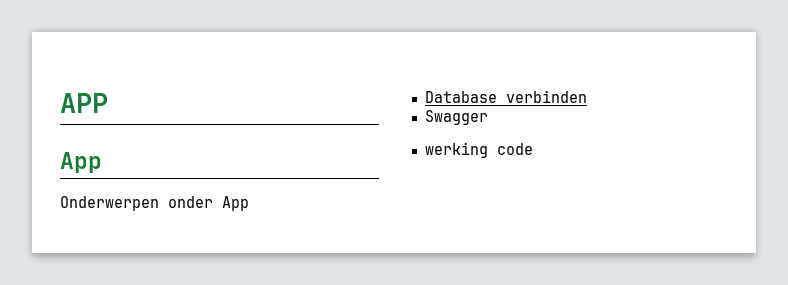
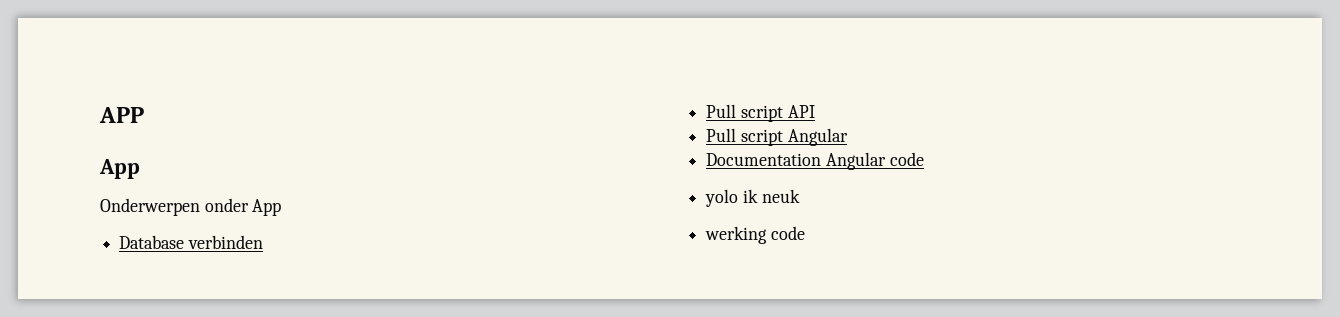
- Swagger
+ Pull script API
+ Pull script Angular
+ Documentation Angular code
+ yolo ik neuk

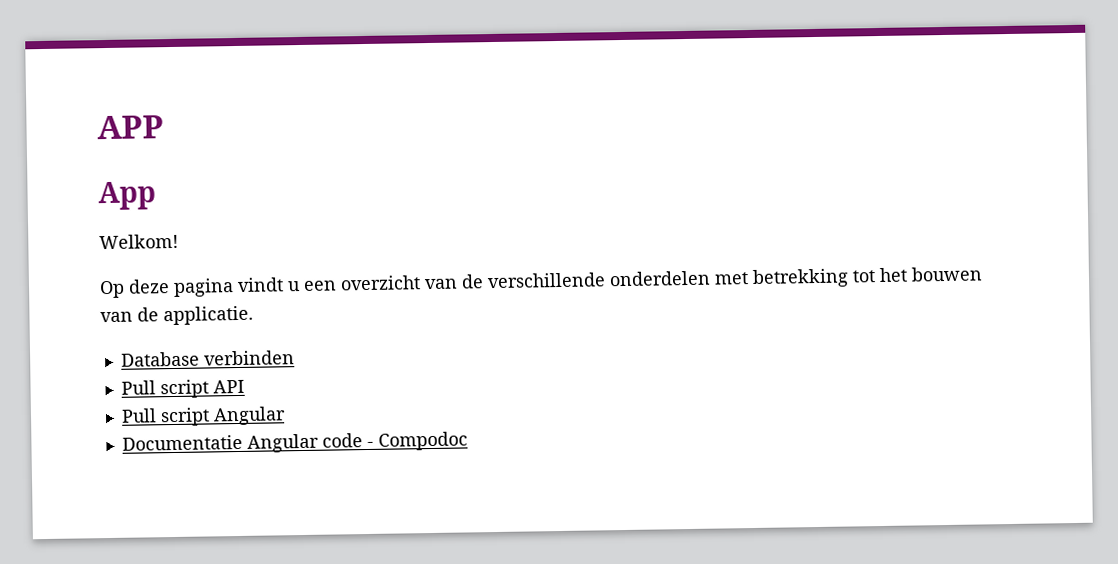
- Onderwerpen onder App
+ Welkom!
+ Op deze pagina vindt u een overzicht van de verschillende onderdelen met betrekking tot het bouwen van de applicatie.
- Documentation Angular code
- yolo ik neuk
- werking code
+ Documentatie Angular code - Compodoc

